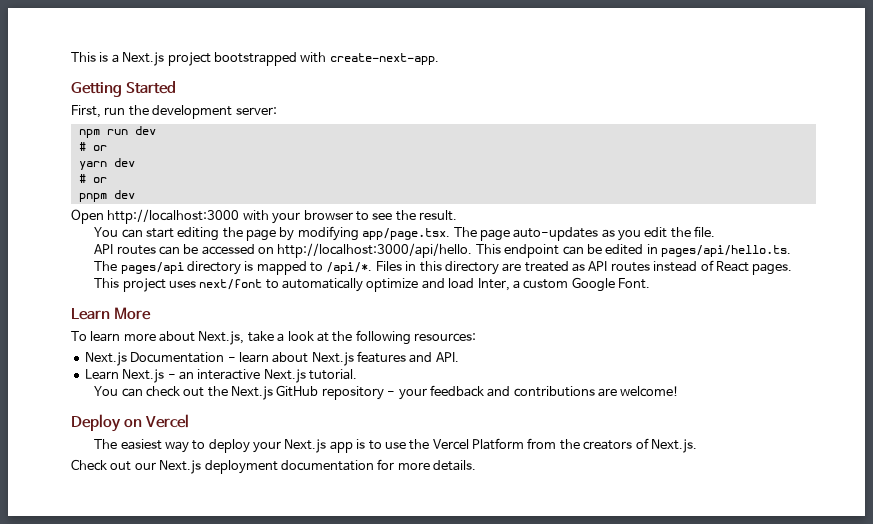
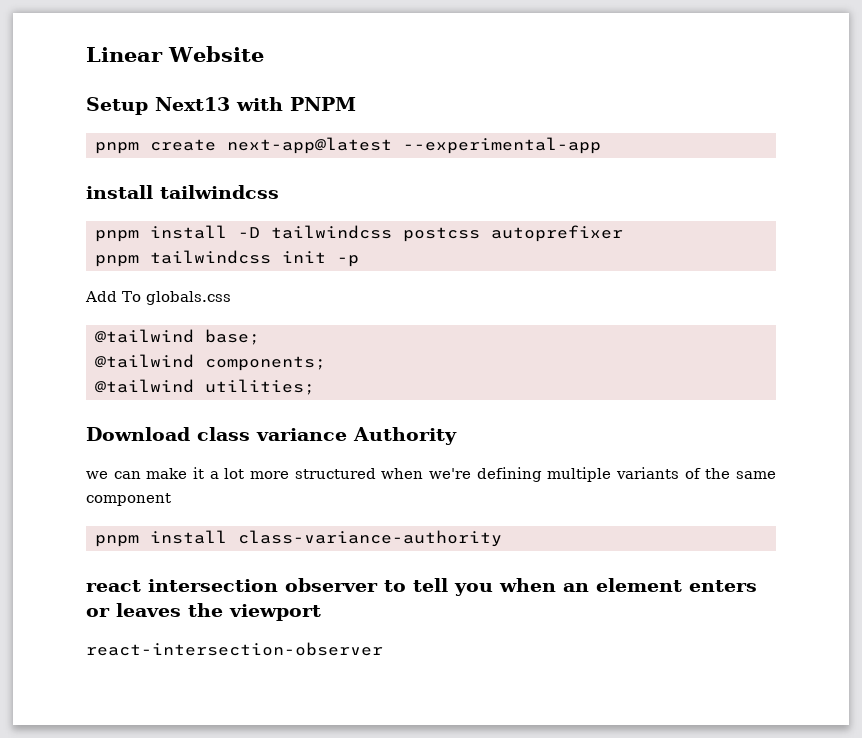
- This is a Next.js project bootstrapped with create-next-app.
- Getting Started
- First, run the development server:
- npm run dev
- # or
- yarn dev
- # or
- pnpm dev
- Open http://localhost:3000 with your browser to see the result.
- You can start editing the page by modifying app/page.tsx. The page auto-updates as you edit the file.
- API routes can be accessed on http://localhost:3000/api/hello. This endpoint can be edited in pages/api/hello.ts.
- The pages/api directory is mapped to /api/*. Files in this directory are treated as API routes instead of React pages.
- This project uses next/font to automatically optimize and load Inter, a custom Google Font.
- Learn More
- To learn more about Next.js, take a look at the following resources:
- Next.js Documentation - learn about Next.js features and API.
- Learn Next.js - an interactive Next.js tutorial.
- You can check out the Next.js GitHub repository - your feedback and contributions are welcome!
- Deploy on Vercel
- The easiest way to deploy your Next.js app is to use the Vercel Platform from the creators of Next.js.
- Check out our Next.js deployment documentation for more details.
+ Linear Website
+ Setup Next13 with PNPM
+ pnpm create next-app@latest --experimental-app
+ install tailwindcss
+ pnpm install -D tailwindcss postcss autoprefixer
+ pnpm tailwindcss init -p
+ Add To globals.css
+ @tailwind base;
+ @tailwind components;
+ @tailwind utilities;
+ Download class variance Authority
+ we can make it a lot more structured when we're defining multiple variants of the same component
+ pnpm install class-variance-authority
+ react intersection observer to tell you when an element enters or leaves the viewport
+ react-intersection-observer

